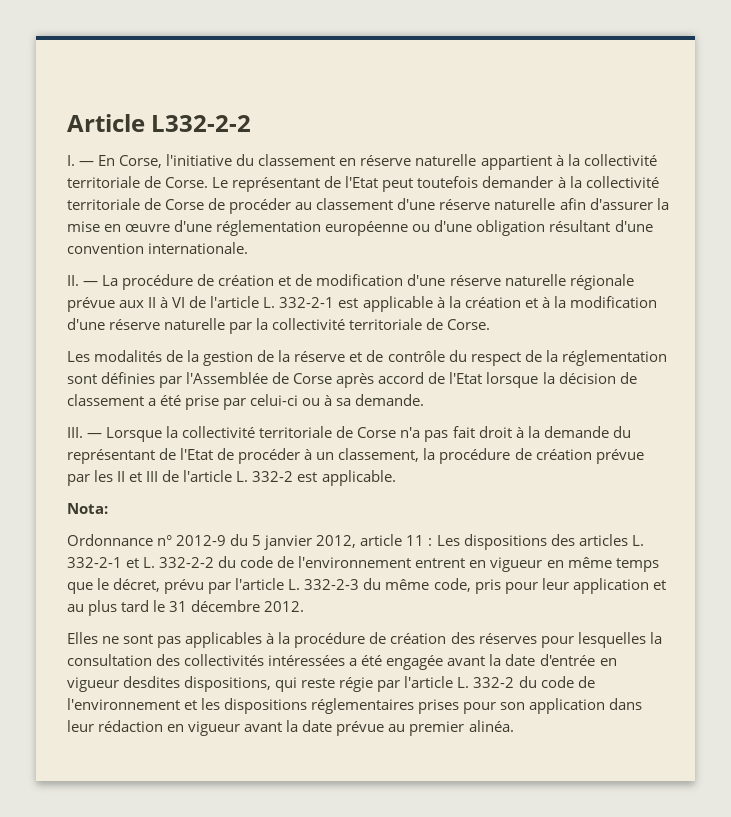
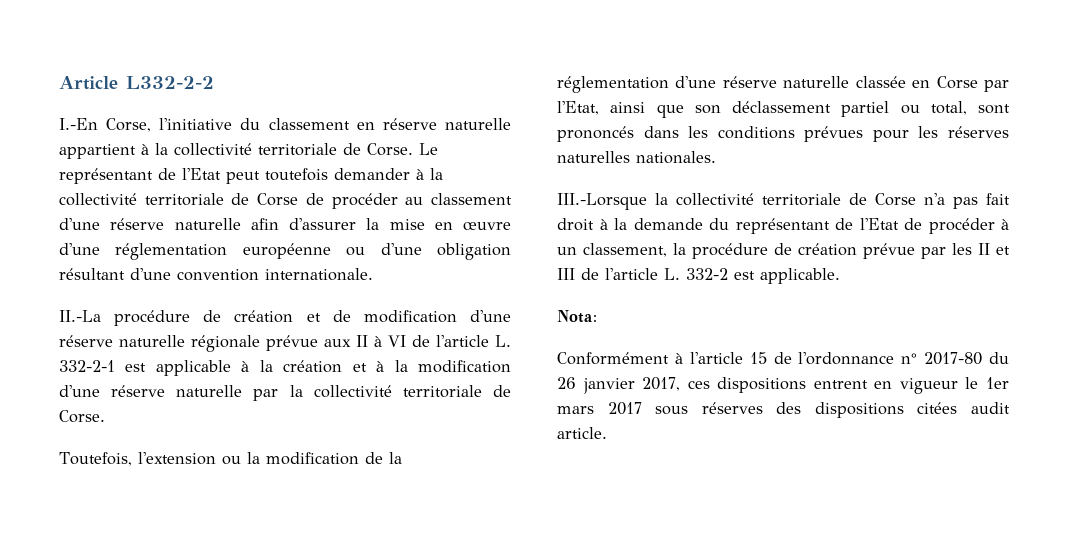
- I. ― En Corse, l'initiative du classement en réserve naturelle appartient à la collectivité territoriale de Corse.
+ I.-En Corse, l'initiative du classement en réserve naturelle appartient à la collectivité territoriale de Corse.
- II. ― La procédure de création et de modification d'une réserve naturelle régionale prévue aux II à VI de l'article L. 332-2-1 est applicable à la création et à la modification d'une réserve naturelle par la collectivité territoriale de Corse.
+ II.-La procédure de création et de modification d'une réserve naturelle régionale prévue aux II à VI de l'article L. 332-2-1 est applicable à la création et à la modification d'une réserve naturelle par la collectivité territoriale de Corse.
- Les modalités de la gestion de la réserve et de contrôle du respect de la réglementation sont définies par l'Assemblée de Corse après accord de l'Etat lorsque la décision de classement a été prise par celui-ci ou à sa demande.
- III. ― Lorsque la collectivité territoriale de Corse n'a pas fait droit à la demande du représentant de l'Etat de procéder à un classement, la procédure de création prévue par les II et III de l'article L. 332-2 est applicable.
+ Toutefois, l'extension ou la modification de la réglementation d'une réserve naturelle classée en Corse par l'Etat, ainsi que son déclassement partiel ou total, sont prononcés dans les conditions prévues pour les réserves naturelles nationales.
+ III.-Lorsque la collectivité territoriale de Corse n'a pas fait droit à la demande du représentant de l'Etat de procéder à un classement, la procédure de création prévue par les II et III de l'article L. 332-2 est applicable.
- Ordonnance n° 2012-9 du 5 janvier 2012, article 11 : Les dispositions des articles L. 332-2-1 et L. 332-2-2 du code de l'environnement entrent en vigueur en même temps que le décret, prévu par l'article L. 332-2-3 du même code, pris pour leur application et au plus tard le 31 décembre 2012.
- Elles ne sont pas applicables à la procédure de création des réserves pour lesquelles la consultation des collectivités intéressées a été engagée avant la date d'entrée en vigueur desdites dispositions, qui reste régie par l'article L. 332-2 du code de l'environnement et les dispositions réglementaires prises pour son application dans leur rédaction en vigueur avant la date prévue au premier alinéa.
+ Conformément à l'article 15 de l'ordonnance n° 2017-80 du 26 janvier 2017, ces dispositions entrent en vigueur le 1er mars 2017 sous réserves des dispositions citées audit article.

